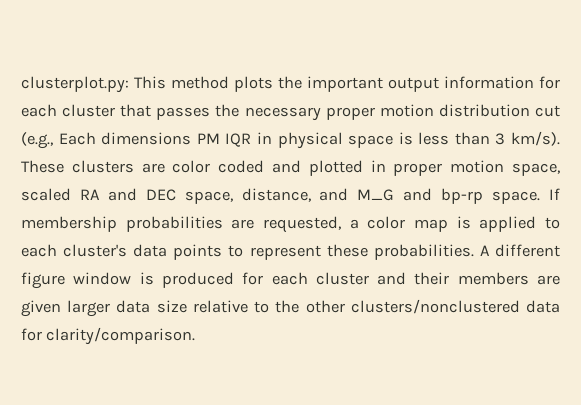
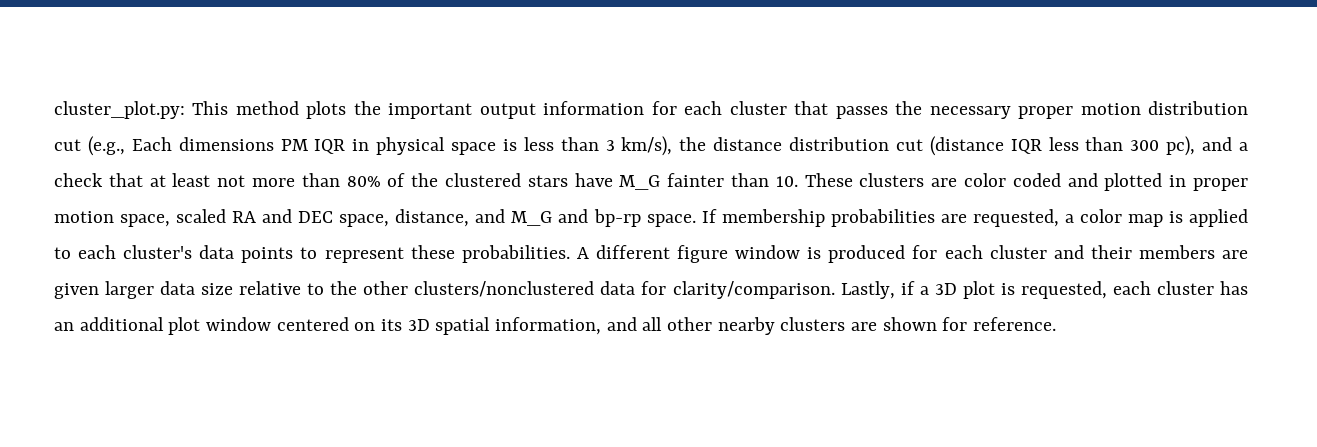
- clusterplot.py: This method plots the important output information for each cluster that passes the necessary proper motion distribution cut (e.g., Each dimensions PM IQR in physical space is less than 3 km/s). These clusters are color coded and plotted in proper motion space, scaled RA and DEC space, distance, and M_G and bp-rp space.
+ cluster_plot.py: This method plots the important output information for each cluster that passes the necessary proper motion distribution cut (e.g., Each dimensions PM IQR in physical space is less than 3 km/s), the distance distribution cut (distance IQR less than 300 pc), and a check that at least not more than 80% of the clustered stars have M_G fainter than 10. These clusters are color coded and plotted in proper motion space, scaled RA and DEC space, distance, and M_G and bp-rp space.
+ Lastly, if a 3D plot is requested, each cluster has an additional plot window centered on its 3D spatial information, and all other nearby clusters are shown for reference.

